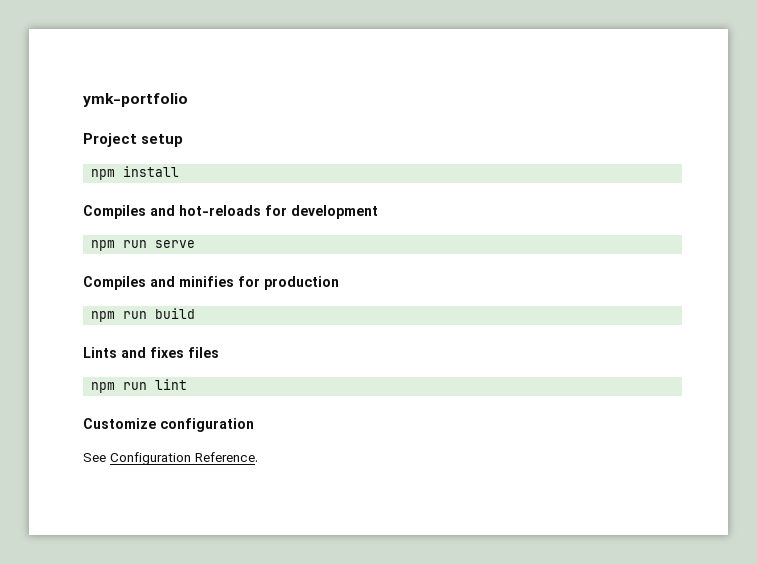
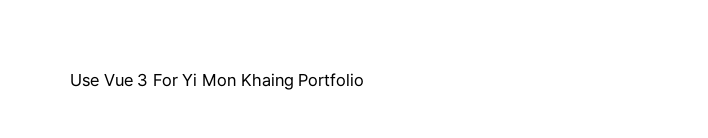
- ymk-portfolio
- Project setup
- npm install
- Compiles and hot-reloads for development
- npm run serve
- Compiles and minifies for production
- npm run build
- Lints and fixes files
- npm run lint
- Customize configuration
- See Configuration Reference.
+ Use Vue 3 For Yi Mon Khaing Portfolio

